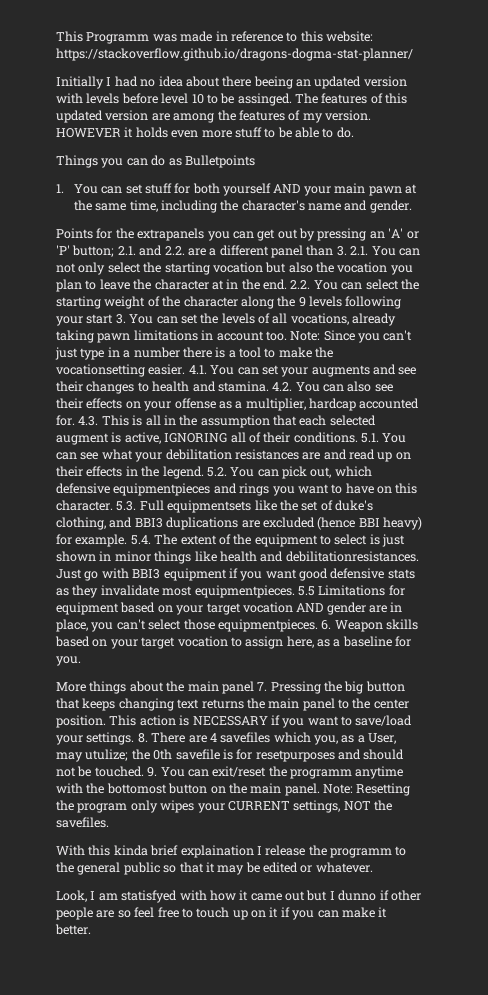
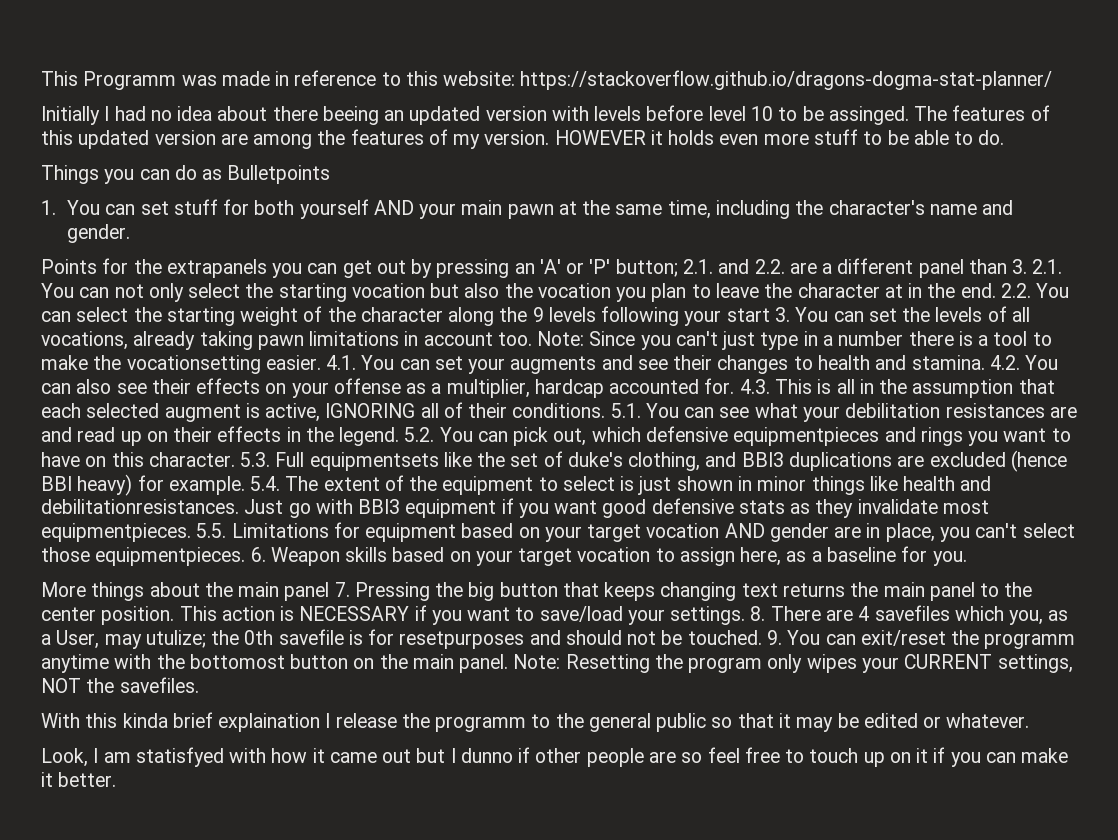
- 5.5 Limitations for equipment based on your target vocation AND gender are in place, you can't select those equipmentpieces.
+ 5.5. Limitations for equipment based on your target vocation AND gender are in place, you can't select those equipmentpieces.

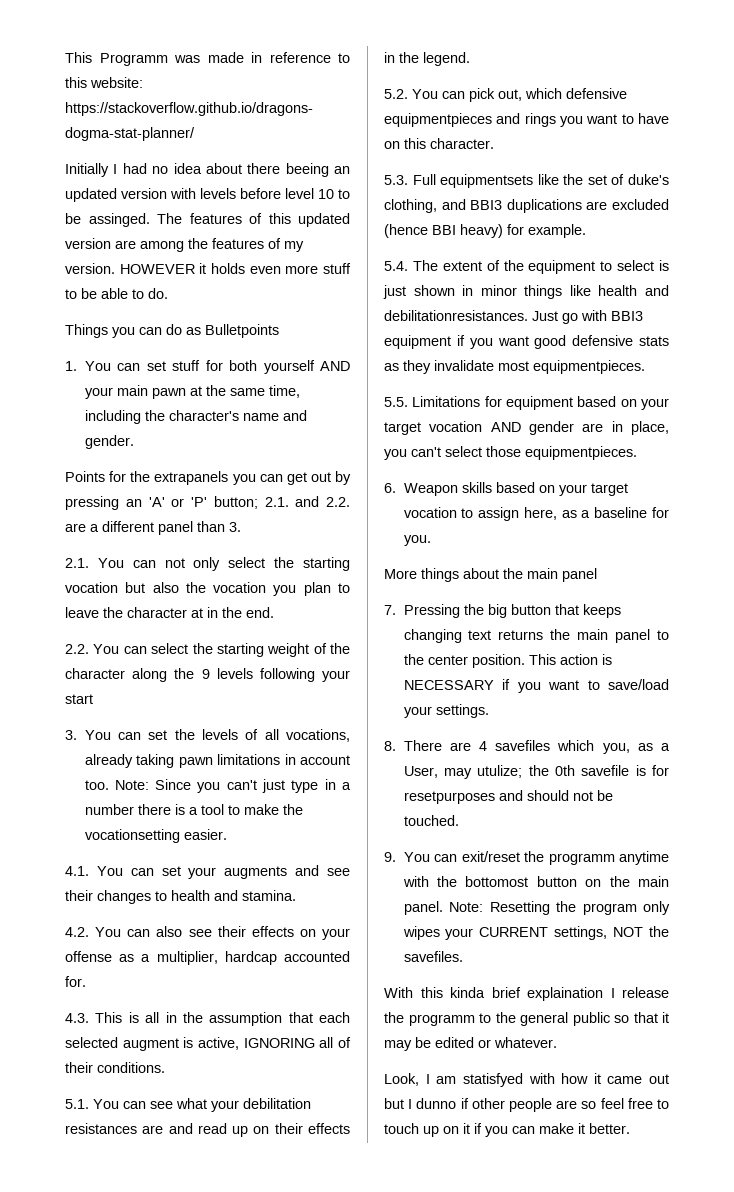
- 2.1. and 2.2. are a different panel than 3. 2.1. You can not only select the starting vocation but also the vocation you plan to leave the character at in the end. 2.2. You can select the starting weight of the character along the 9 levels following your start 3. You can set the levels of all vocations, already taking pawn limitations in account too.
+ 2.1. and 2.2. are a different panel than 3.
+ 2.1. You can not only select the starting vocation but also the vocation you plan to leave the character at in the end.
+ 2.2. You can select the starting weight of the character along the 9 levels following your start
+ 3. You can set the levels of all vocations, already taking pawn limitations in account too.
- Since you can't just type in a number there is a tool to make the vocationsetting easier. 4.1. You can set your augments and see their changes to health and stamina. 4.2. You can also see their effects on your offense as a multiplier, hardcap accounted for. 4.3. This is all in the assumption that each selected augment is active, IGNORING all of their conditions. 5.1. You can see what your debilitation resistances are and read up on their effects in the legend. 5.2. You can pick out, which defensive equipmentpieces and rings you want to have on this character. 5.3. Full equipmentsets like the set of duke's clothing, and BBI3 duplications are excluded (hence BBI heavy) for example. 5.4. The extent of the equipment to select is just shown in minor things like health and debilitationresistances.
+ Since you can't just type in a number there is a tool to make the vocationsetting easier.
+ 4.1. You can set your augments and see their changes to health and stamina.
+ 4.2. You can also see their effects on your offense as a multiplier, hardcap accounted for.
+ 4.3. This is all in the assumption that each selected augment is active, IGNORING all of their conditions.
+ 5.1. You can see what your debilitation resistances are and read up on their effects in the legend.
+ 5.2. You can pick out, which defensive equipmentpieces and rings you want to have on this character.
+ 5.3. Full equipmentsets like the set of duke's clothing, and BBI3 duplications are excluded (hence BBI heavy) for example.
+ 5.4. The extent of the equipment to select is just shown in minor things like health and debilitationresistances.
- Just go with BBI3 equipment if you want good defensive stats as they invalidate most equipmentpieces. 5.5. Limitations for equipment based on your target vocation AND gender are in place, you can't select those equipmentpieces. 6. Weapon skills based on your target vocation to assign here, as a baseline for you.
+ Just go with BBI3 equipment if you want good defensive stats as they invalidate most equipmentpieces.
+ 5.5. Limitations for equipment based on your target vocation AND gender are in place, you can't select those equipmentpieces.
+ 6. Weapon skills based on your target vocation to assign here, as a baseline for you.
- More things about the main panel 7. Pressing the big button that keeps changing text returns the main panel to the center position.
+ More things about the main panel
+ 7. Pressing the big button that keeps changing text returns the main panel to the center position.
- This action is NECESSARY if you want to save/load your settings. 8. There are 4 savefiles which you, as a User, may utulize; the 0th savefile is for resetpurposes and should not be touched. 9. You can exit/reset the programm anytime with the bottomost button on the main panel.
+ This action is NECESSARY if you want to save/load your settings.
+ 8. There are 4 savefiles which you, as a User, may utulize; the 0th savefile is for resetpurposes and should not be touched.
+ 9. You can exit/reset the programm anytime with the bottomost button on the main panel.

